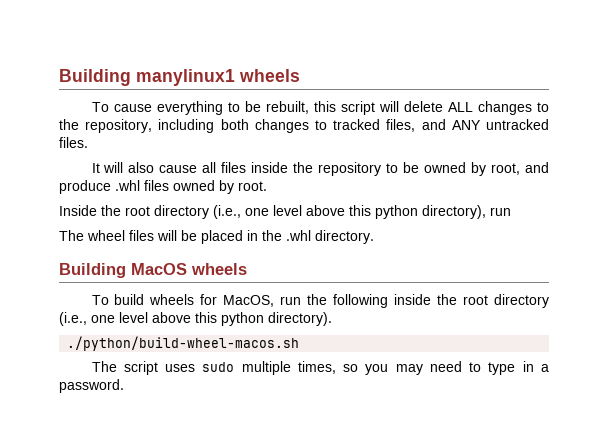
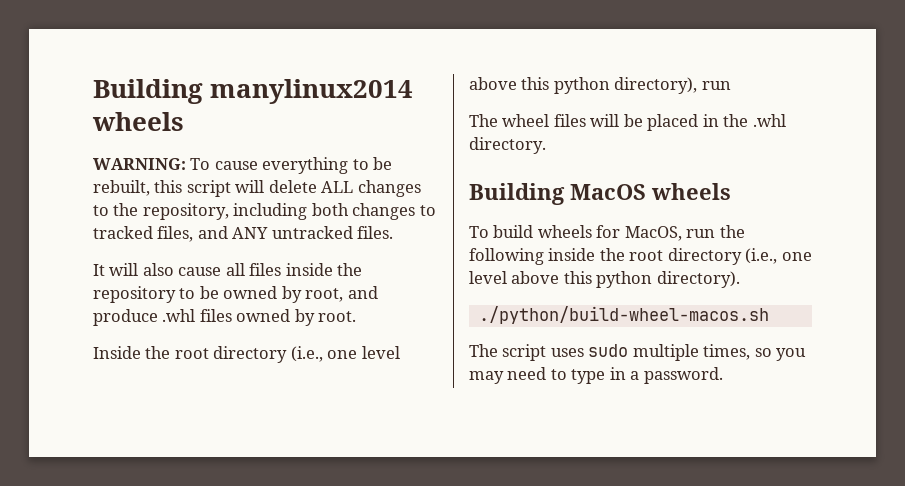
- Building manylinux1 wheels
- To cause everything to be rebuilt, this script will delete ALL changes to the repository, including both changes to tracked files, and ANY untracked files.
+ Building manylinux2014 wheels
+ WARNING: To cause everything to be rebuilt, this script will delete ALL changes to the repository, including both changes to tracked files, and ANY untracked files.

